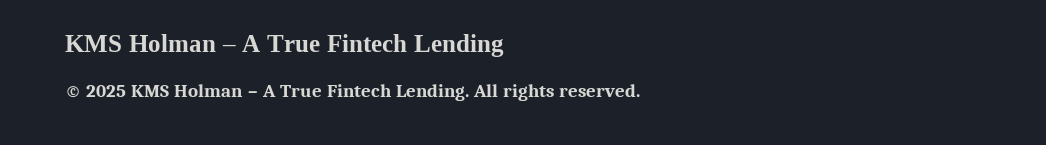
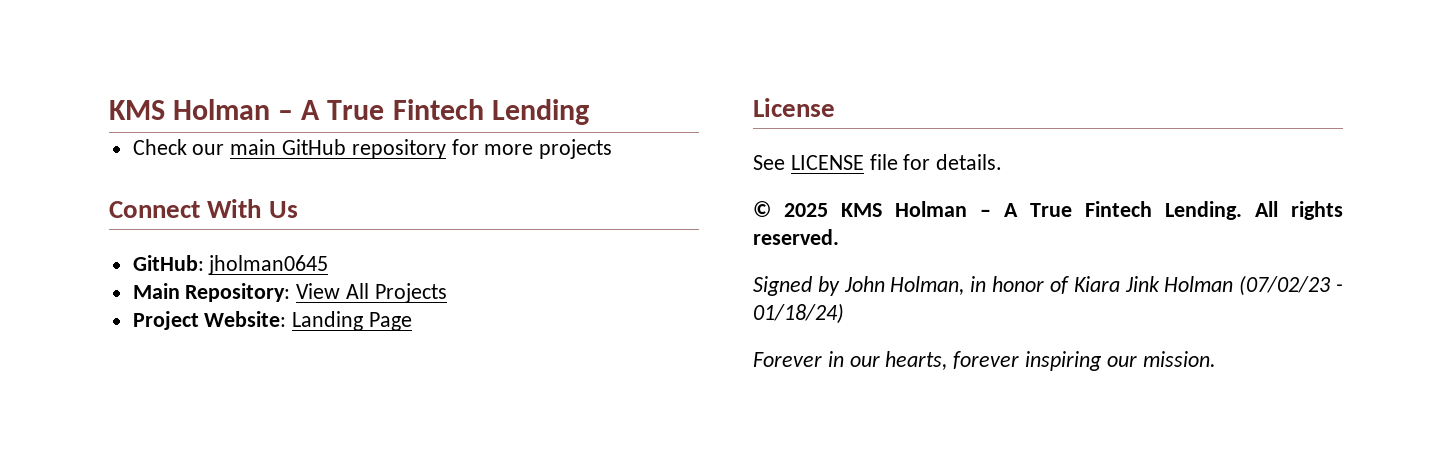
+ Check our main GitHub repository for more projects
+ Connect With Us
+ GitHub: jholman0645
+ Main Repository: View All Projects
+ Project Website: Landing Page
+ License
+ See LICENSE file for details.
+ Signed by John Holman, in honor of Kiara Jink Holman (07/02/23 - 01/18/24)
+ Forever in our hearts, forever inspiring our mission.

